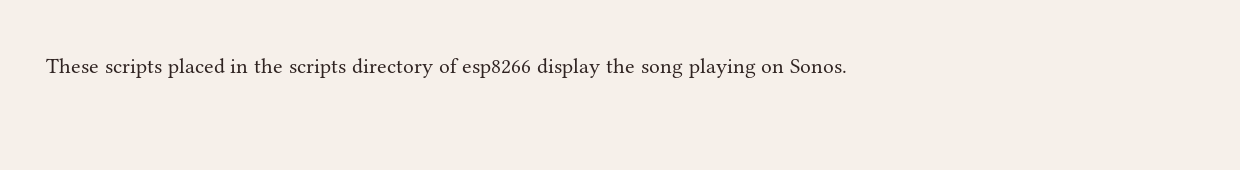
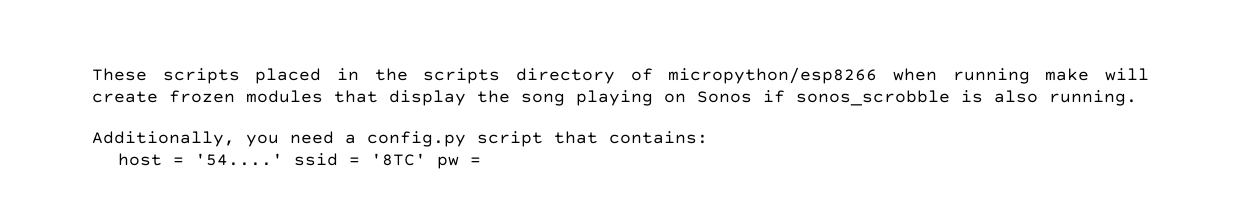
- These scripts placed in the scripts directory of esp8266 display the song playing on Sonos.
+ These scripts placed in the scripts directory of micropython/esp8266 when running make will create frozen modules that display the song playing on Sonos if sonos_scrobble is also running.
+ Additionally, you need a config.py script that contains:
+ host = '54....' ssid = '8TC' pw =

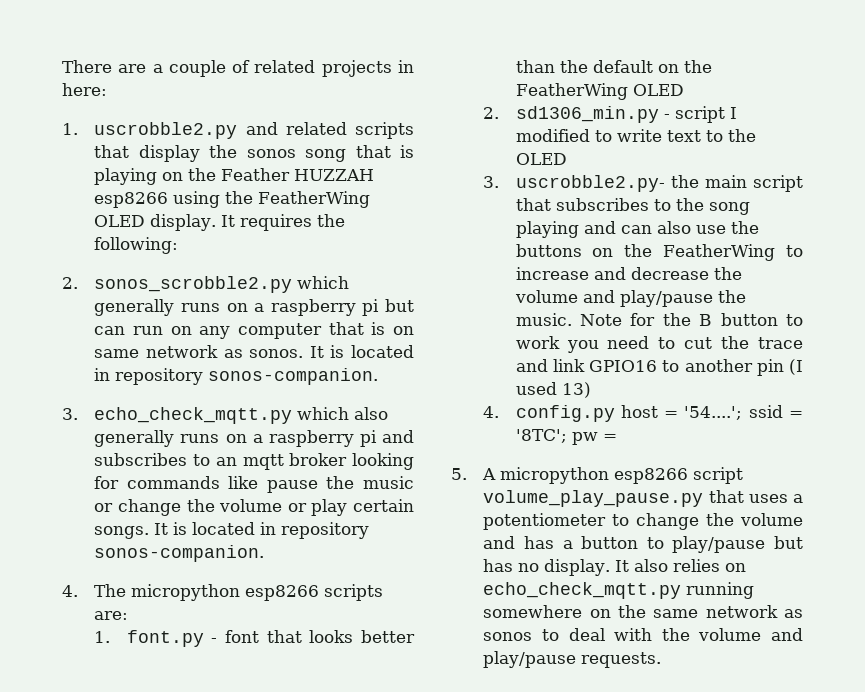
- These scripts placed in the scripts directory of micropython/esp8266 when running make will create frozen modules that display the song playing on Sonos if sonos_scrobble is also running.
- Additionally, you need a config.py script that contains:
- host = '54....' ssid = '8TC' pw =
+ There are a couple of related projects in here:
+ 1. uscrobble2.py and related scripts that display the sonos song that is playing on the Feather HUZZAH esp8266 using the FeatherWing OLED display. It requires the following:
+ 2. sonos_scrobble2.py which generally runs on a raspberry pi but can run on any computer that is on same network as sonos. It is located in repository sonos-companion.
+ 3. echo_check_mqtt.py which also generally runs on a raspberry pi and subscribes to an mqtt broker looking for commands like pause the music or change the volume or play certain songs. It is located in repository sonos-companion.
+ 4. The micropython esp8266 scripts are:
+ 1. font.py - font that looks better than the default on the FeatherWing OLED
+ 2. sd1306_min.py - script I modified to write text to the OLED
+ 3. uscrobble2.py- the main script that subscribes to the song playing and can also use the buttons on the FeatherWing to increase and decrease the volume and play/pause the music. Note for the B button to work you need to cut the trace and link GPIO16 to another pin (I used 13)
+ 4. config.py host = '54....'; ssid = '8TC'; pw =
+ 5. A micropython esp8266 script volume_play_pause.py that uses a potentiometer to change the volume and has a button to play/pause but has no display. It also relies on echo_check_mqtt.py running somewhere on the same network as sonos to deal with the volume and play/pause requests.

